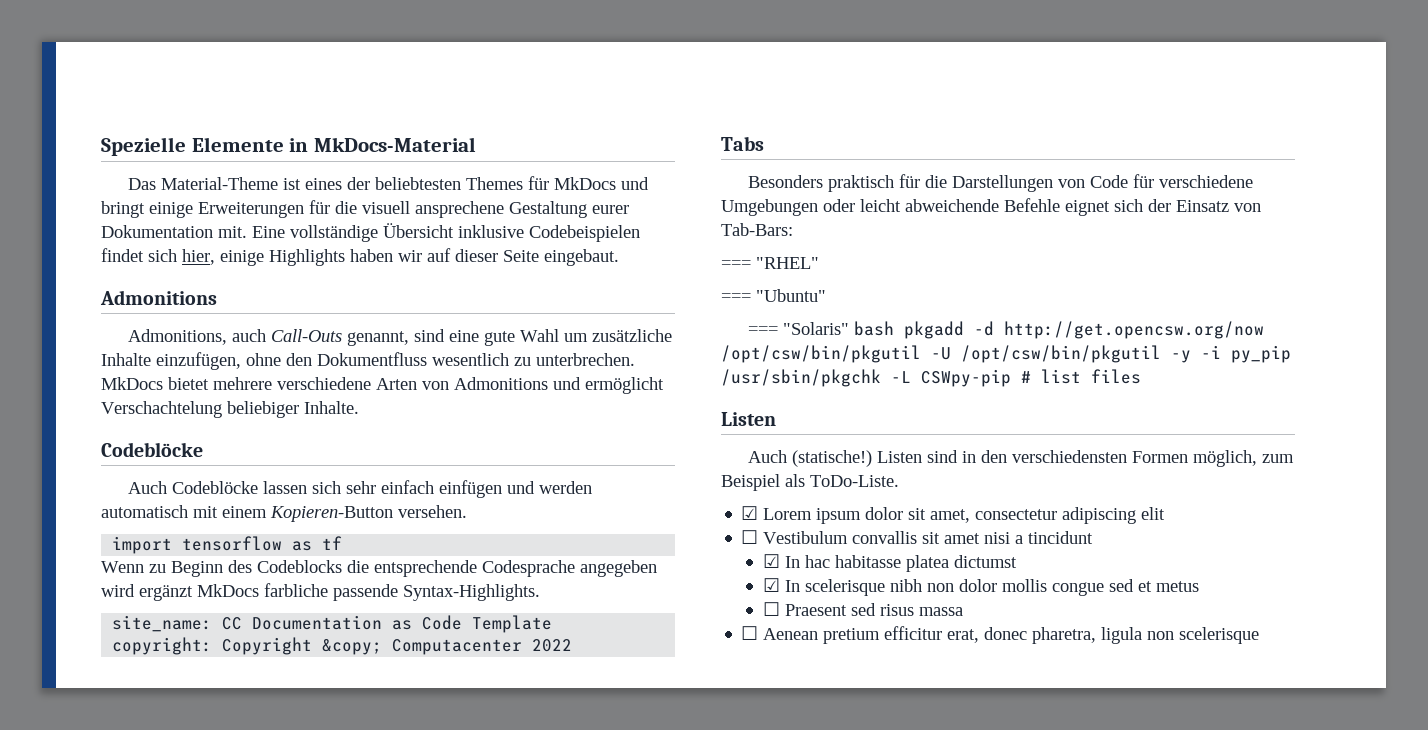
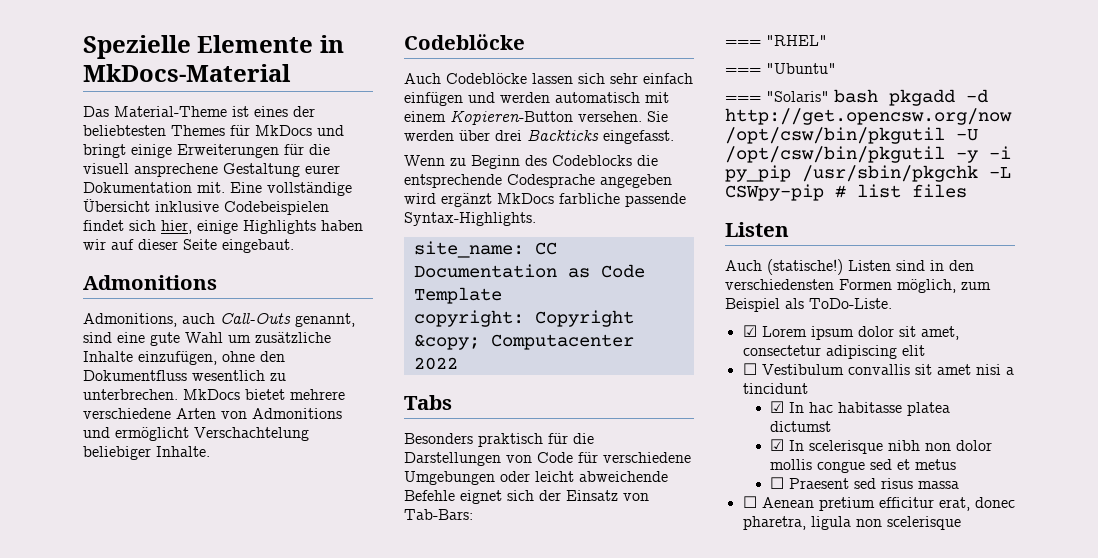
- Auch Codeblöcke lassen sich sehr einfach einfügen und werden automatisch mit einem Kopieren-Button versehen.
- import tensorflow as tf
+ Auch Codeblöcke lassen sich sehr einfach einfügen und werden automatisch mit einem Kopieren-Button versehen. Sie werden über drei Backticks eingefasst.

